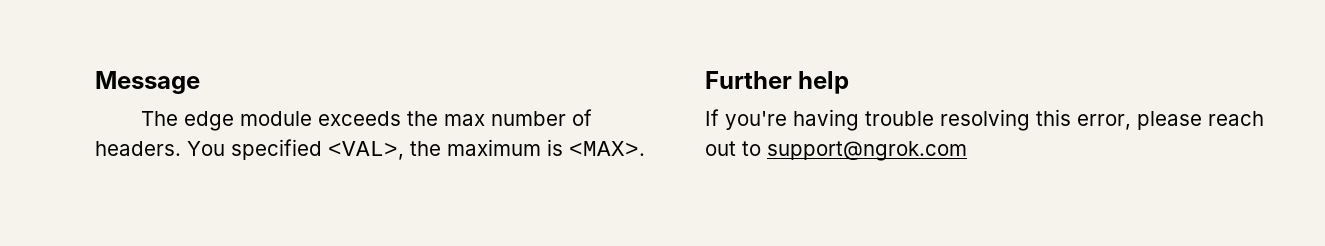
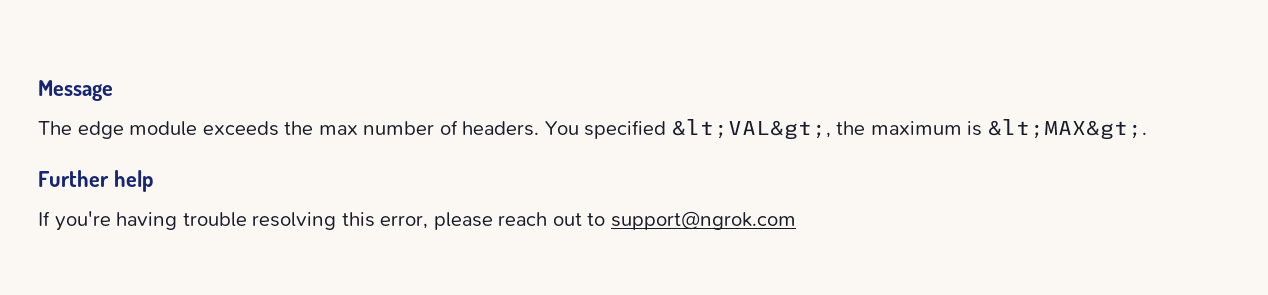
- You specified <VAL>, the maximum is <MAX>.
+ You specified &lt;VAL&gt;, the maximum is &lt;MAX&gt;.

